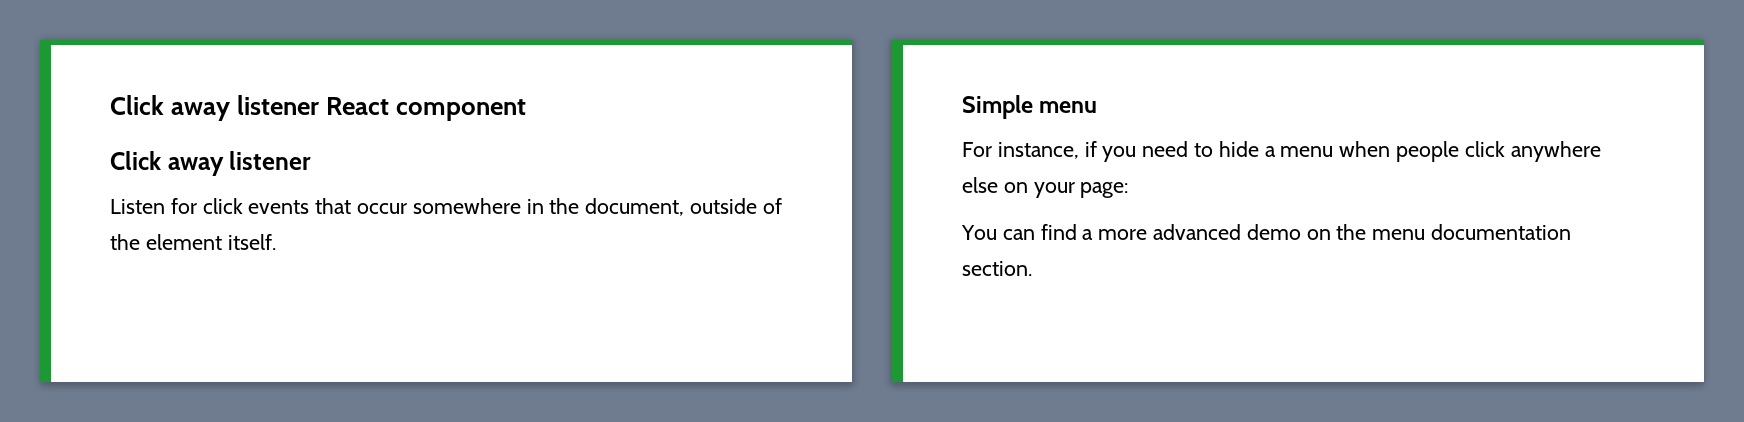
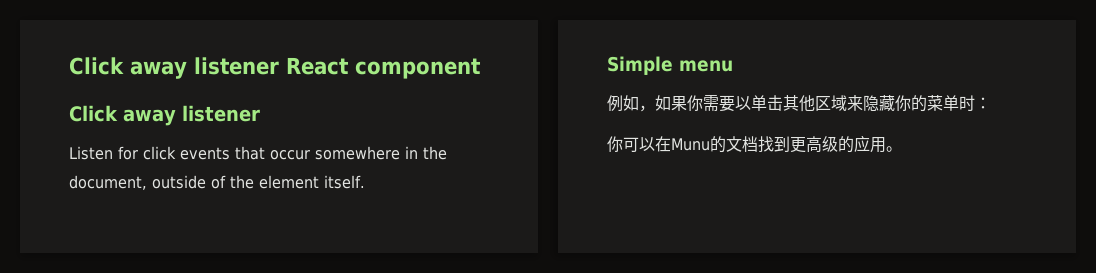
- For instance, if you need to hide a menu when people click anywhere else on your page:
- You can find a more advanced demo on the menu documentation section.
+ 例如，如果你需要以单击其他区域来隐藏你的菜单时：
+ 你可以在Munu的文档找到更高级的应用。

